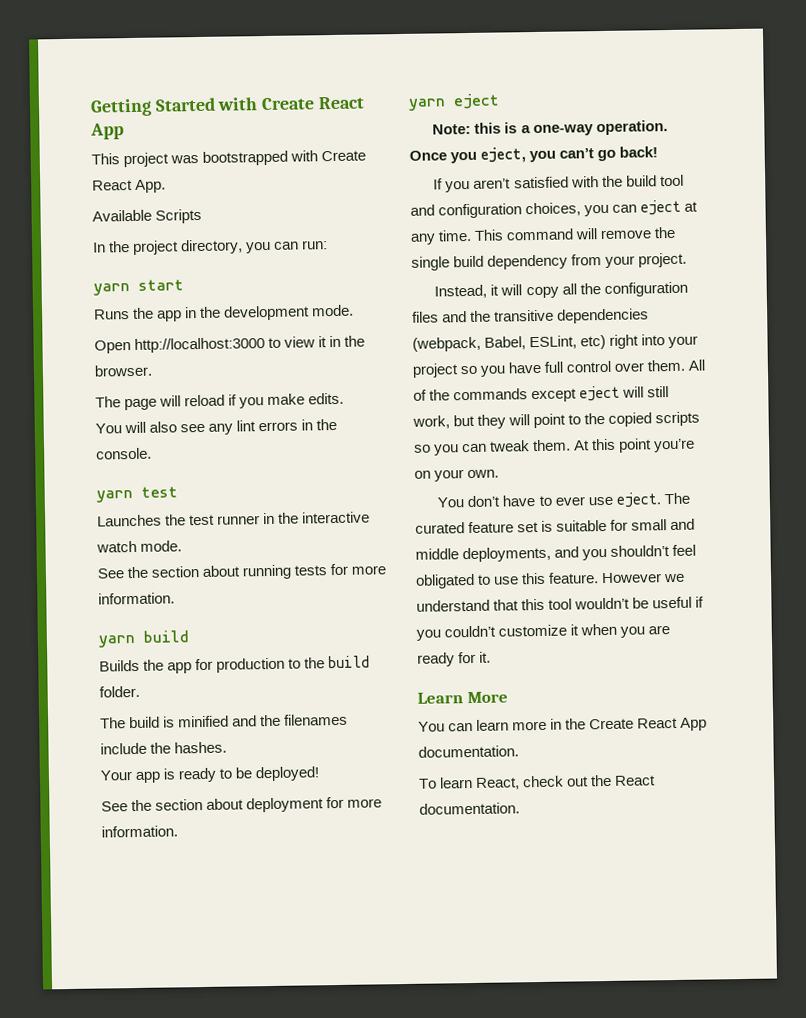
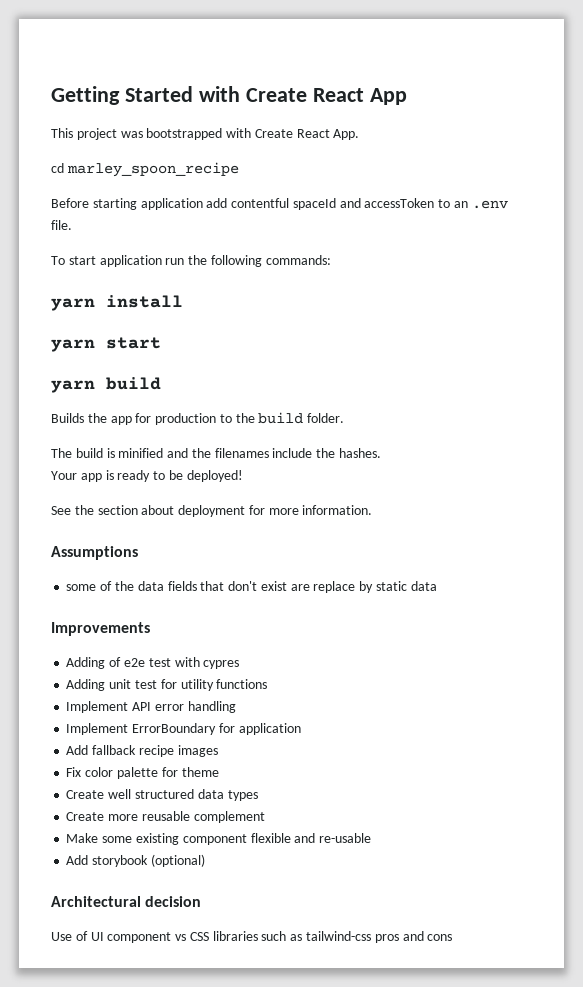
- Available Scripts
- In the project directory, you can run:
+ cd marley_spoon_recipe
+ Before starting application add contentful spaceId and accessToken to an .env file.
+ To start application run the following commands:
+ yarn install
  yarn start
- Runs the app in the development mode.
- Open http://localhost:3000 to view it in the browser.
- The page will reload if you make edits.
- You will also see any lint errors in the console.
- yarn test
- Launches the test runner in the interactive watch mode.
- See the section about running tests for more information.
- yarn eject
- Note: this is a one-way operation. Once you eject, you can’t go back!
- If you aren’t satisfied with the build tool and configuration choices, you can eject at any time. This command will remove the single build dependency from your project.
- Instead, it will copy all the configuration files and the transitive dependencies (webpack, Babel, ESLint, etc) right into your project so you have full control over them. All of the commands except eject will still work, but they will point to the copied scripts so you can tweak them. At this point you’re on your own.
- You don’t have to ever use eject. The curated feature set is suitable for small and middle deployments, and you shouldn’t feel obligated to use this feature. However we understand that this tool wouldn’t be useful if you couldn’t customize it when you are ready for it.
- Learn More
- You can learn more in the Create React App documentation.
- To learn React, check out the React documentation.
+ Assumptions
+ some of the data fields that don't exist are replace by static data
+ Improvements
+ Adding of e2e test with cypres
+ Adding unit test for utility functions
+ Implement API error handling
+ Implement ErrorBoundary for application
+ Add fallback recipe images
+ Fix color palette for theme
+ Create well structured data types
+ Create more reusable complement
+ Make some existing component flexible and re-usable
+ Add storybook (optional)
+ Architectural decision
+ Use of UI component vs CSS libraries such as tailwind-css pros and cons

